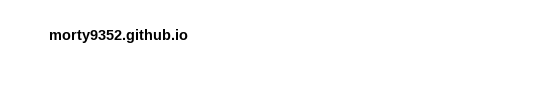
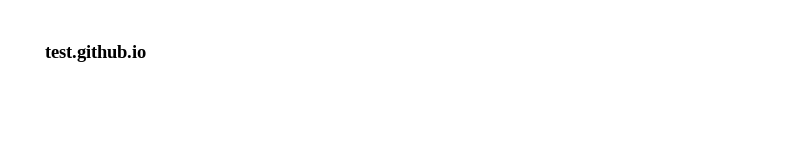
- morty9352.github.io
+ test.github.io

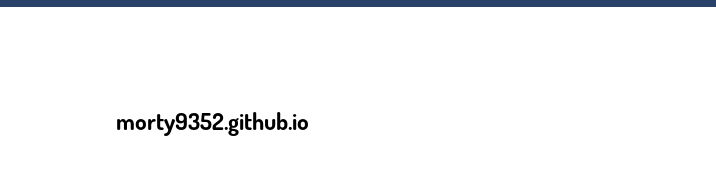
- test.github.io
+ morty9352.github.io

